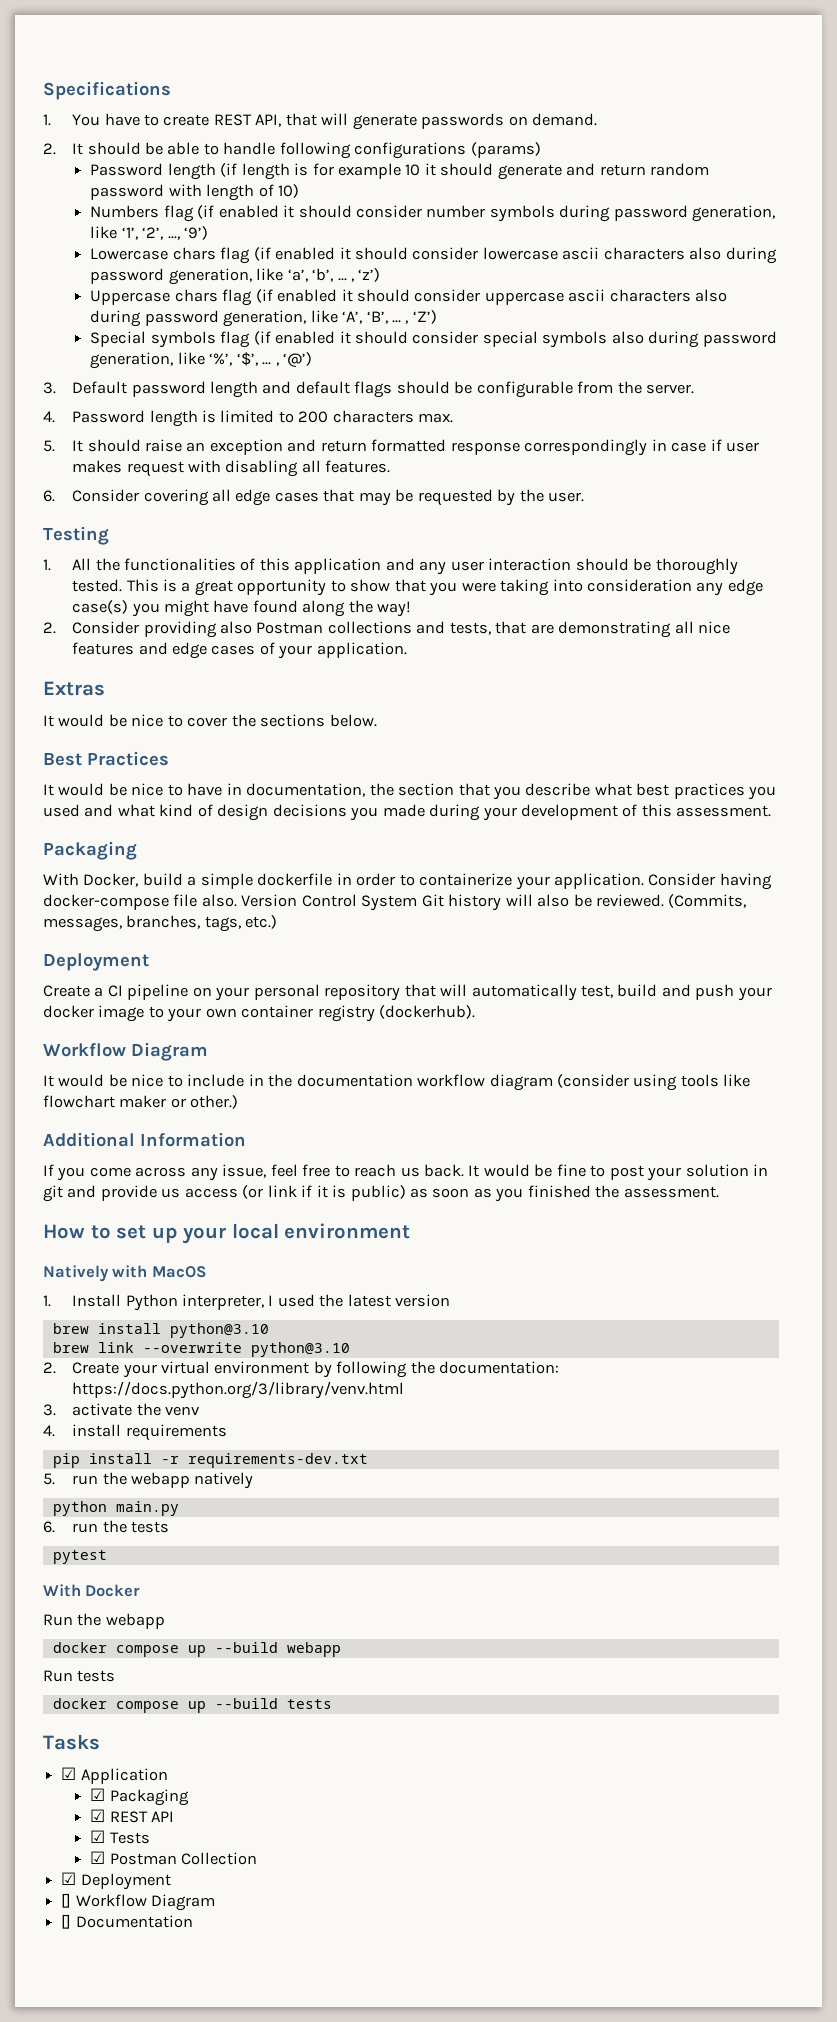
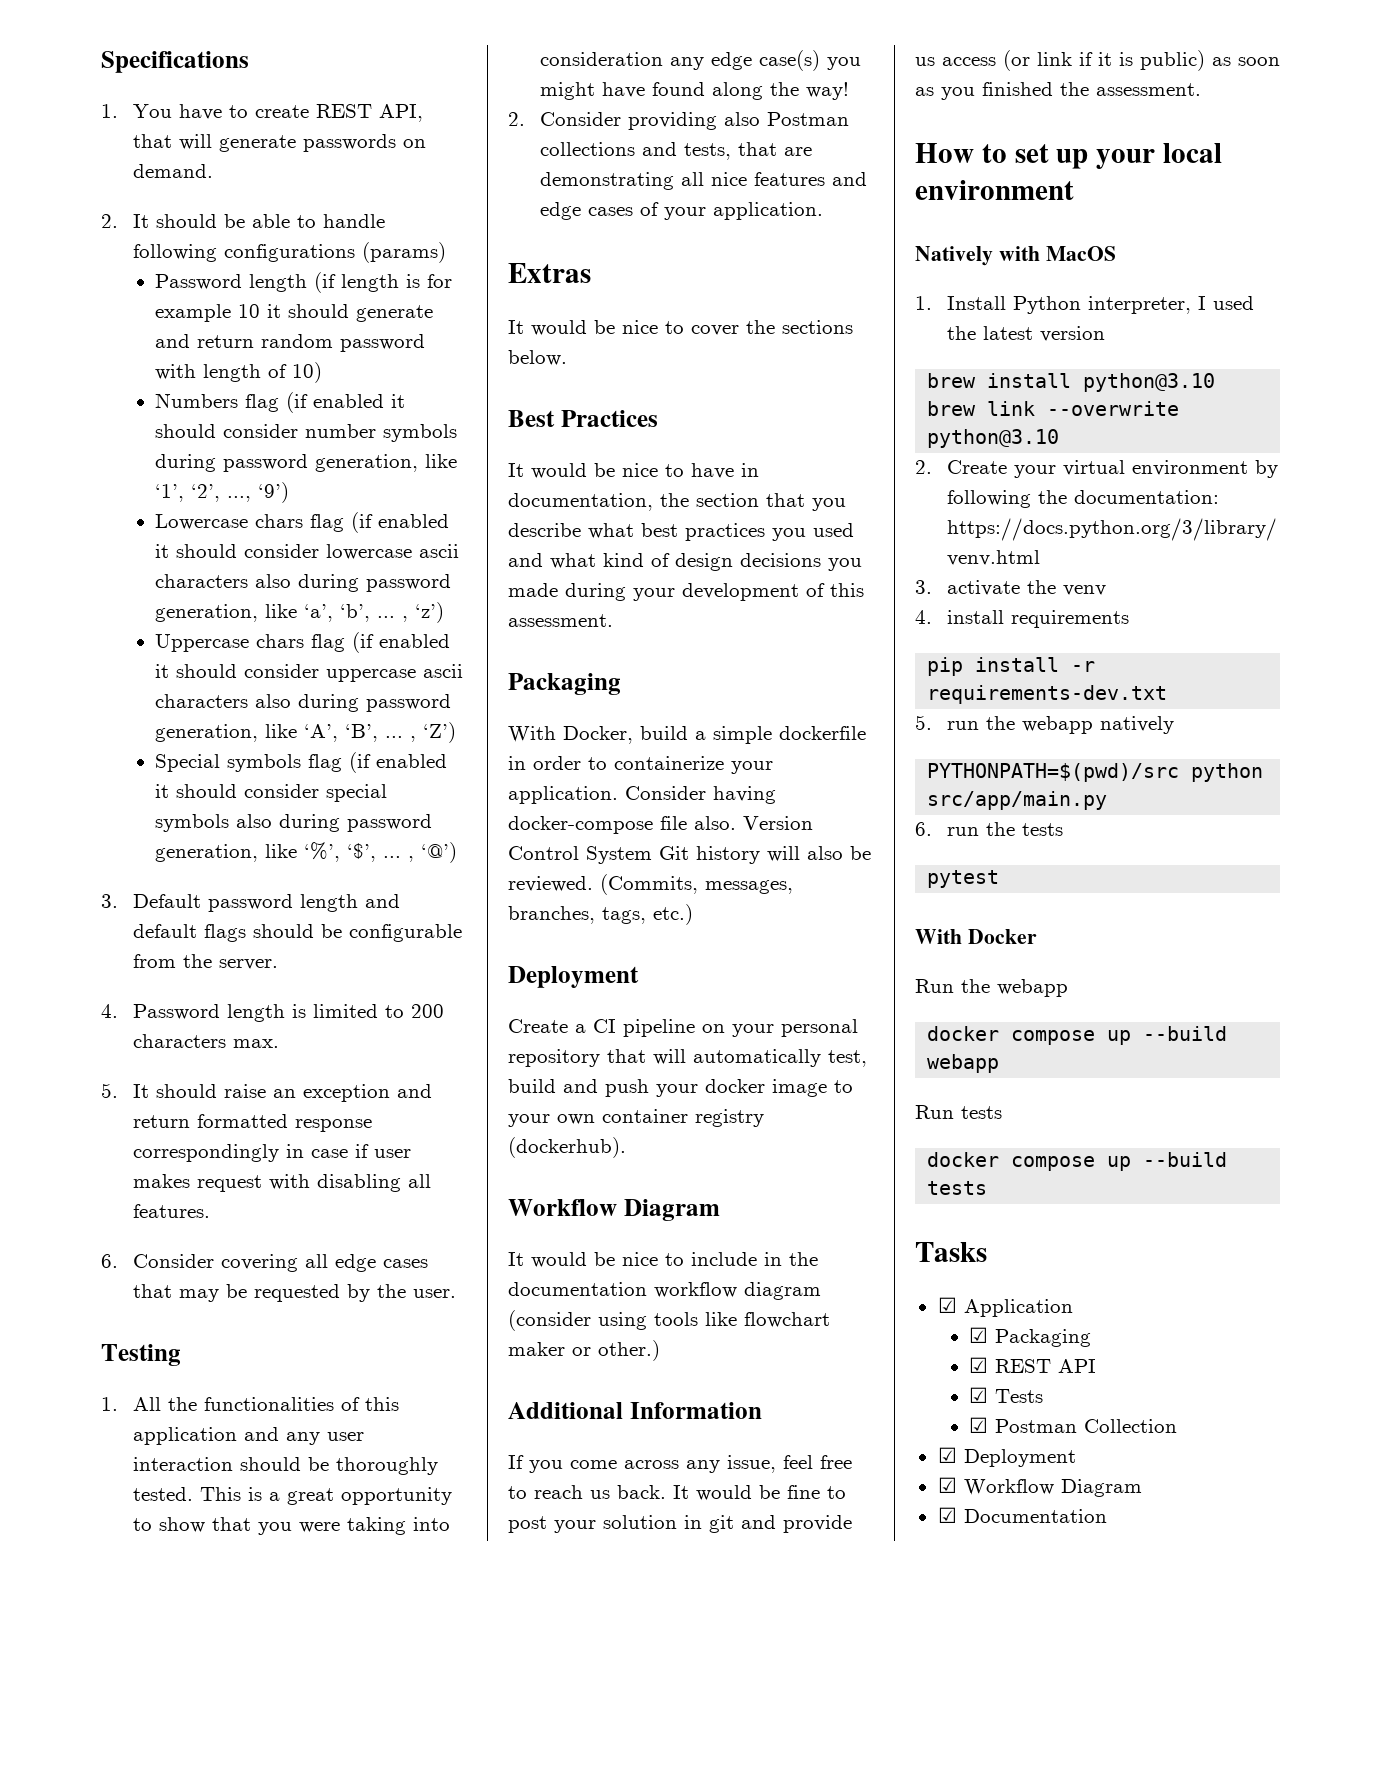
- python main.py
+ PYTHONPATH=$(pwd)/src python src/app/main.py
- [] Workflow Diagram
- [] Documentation
+ ☑ Workflow Diagram
+ ☑ Documentation

